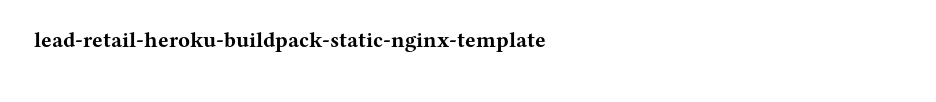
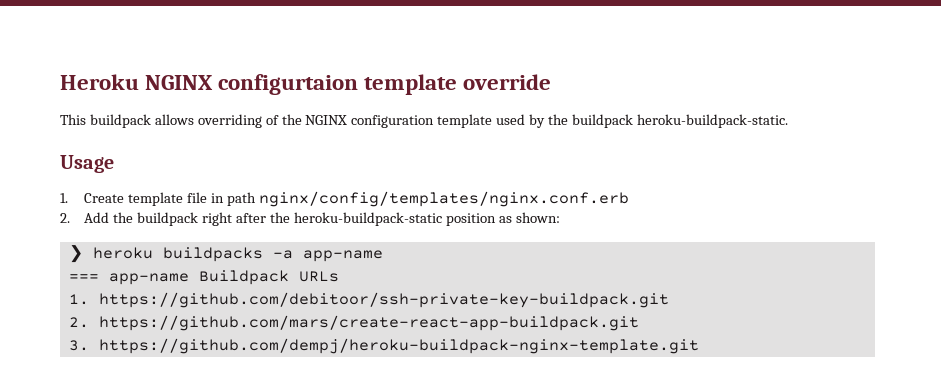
- lead-retail-heroku-buildpack-static-nginx-template
+ Heroku NGINX configurtaion template override
+ This buildpack allows overriding of the NGINX configuration template used by the buildpack heroku-buildpack-static.
+ Usage
+ 1. Create template file in path nginx/config/templates/nginx.conf.erb
+ 2. Add the buildpack right after the heroku-buildpack-static position as shown:
+ ❯ heroku buildpacks -a app-name
+ === app-name Buildpack URLs
+ 1. https://github.com/debitoor/ssh-private-key-buildpack.git
+ 2. https://github.com/mars/create-react-app-buildpack.git
+ 3. https://github.com/dempj/heroku-buildpack-nginx-template.git

